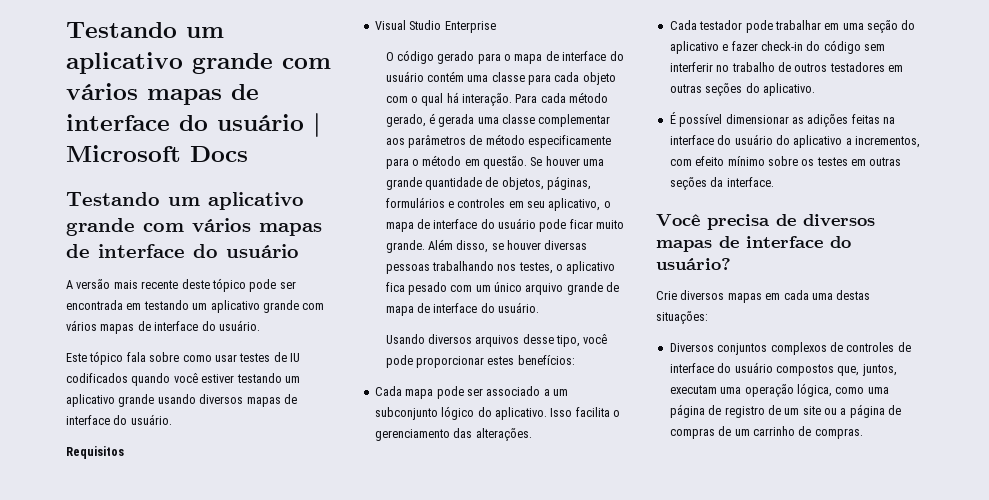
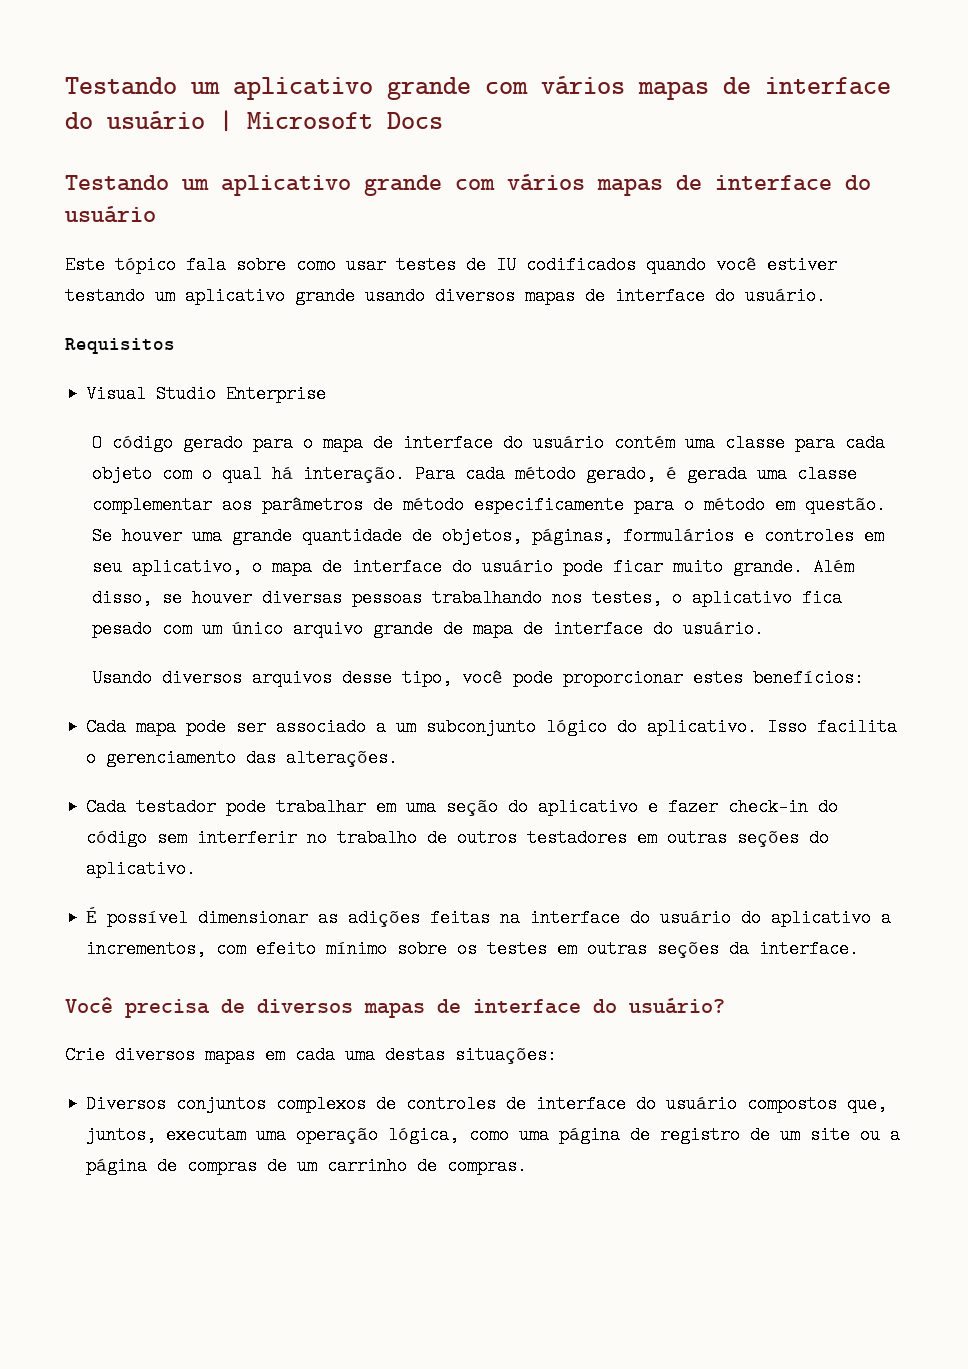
- A versão mais recente deste tópico pode ser encontrada em testando um aplicativo grande com vários mapas de interface do usuário.

